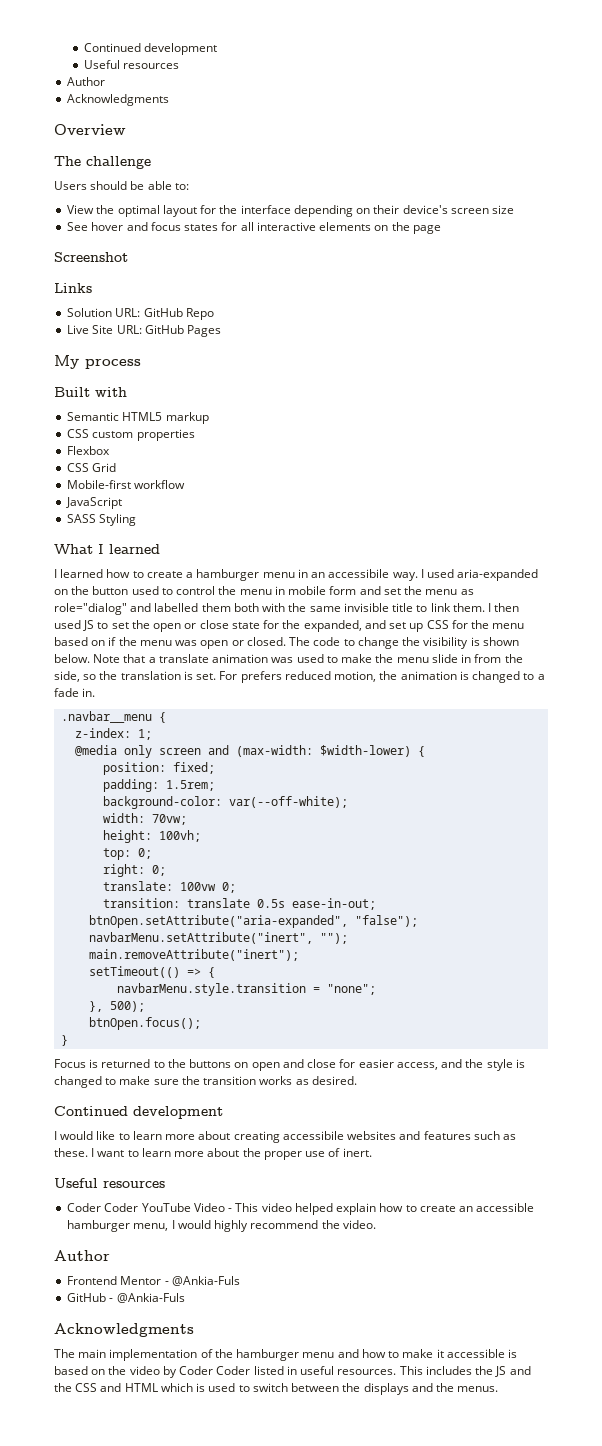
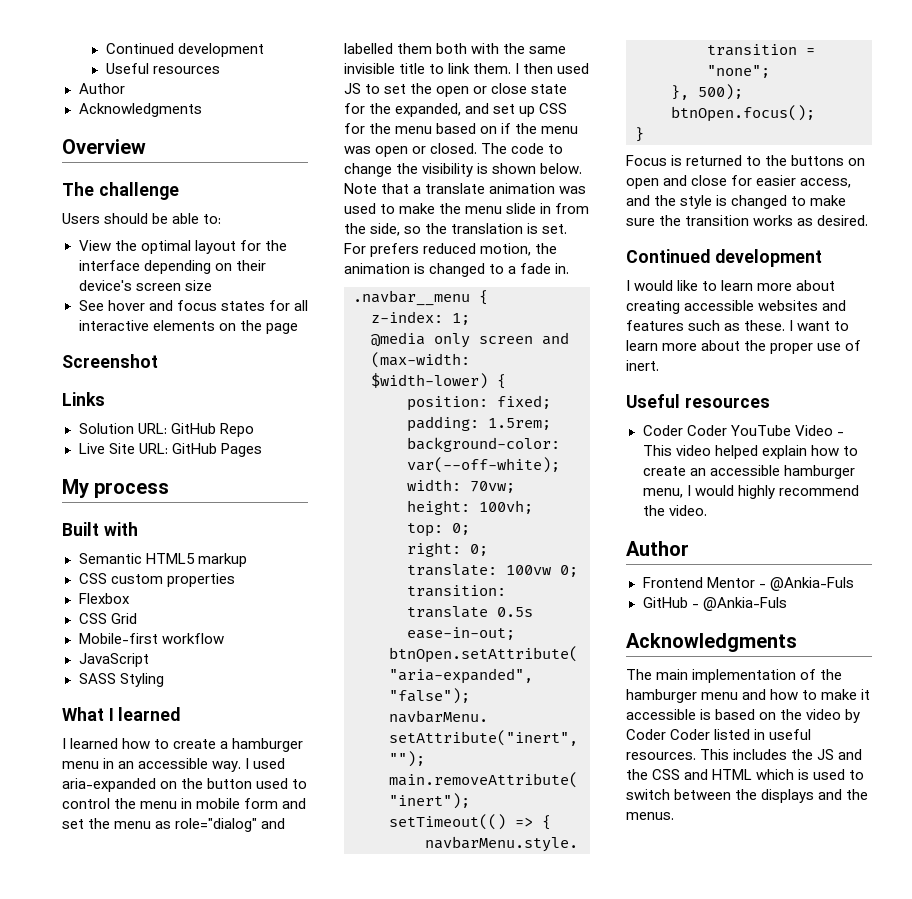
- I learned how to create a hamburger menu in an accessibile way.
+ I learned how to create a hamburger menu in an accessible way.
- I would like to learn more about creating accessibile websites and features such as these.
+ I would like to learn more about creating accessible websites and features such as these.

